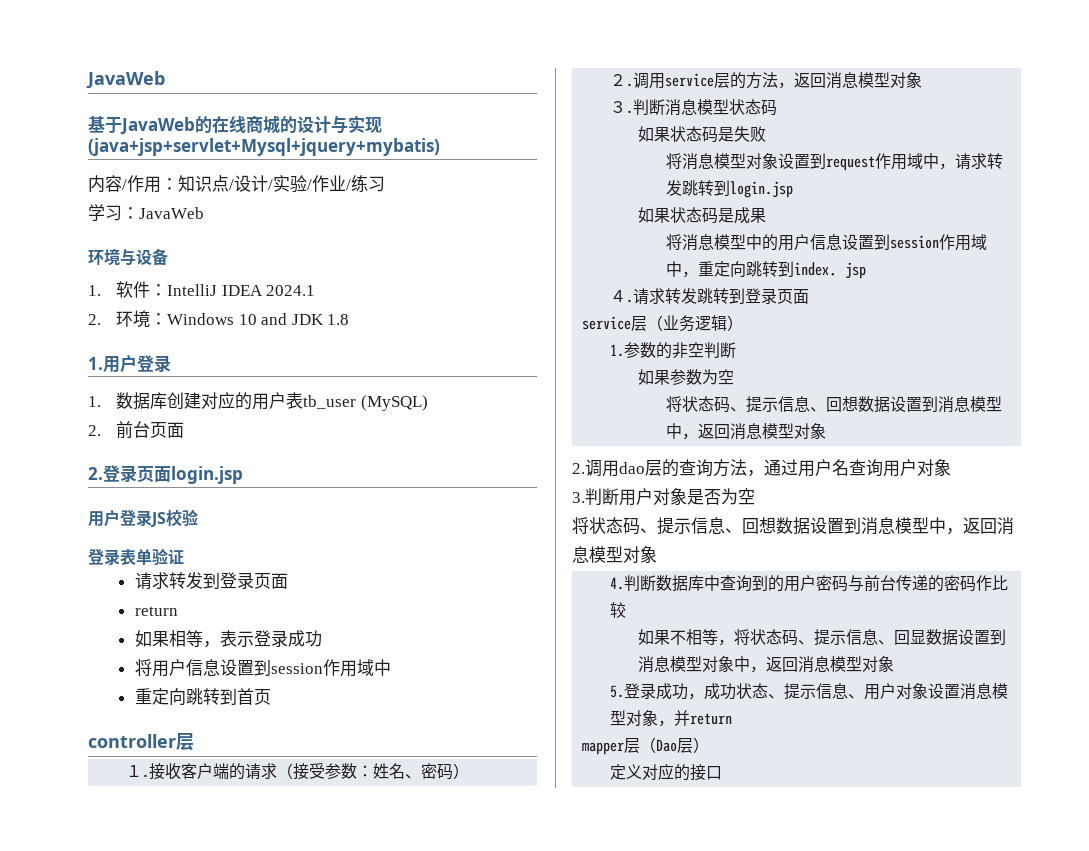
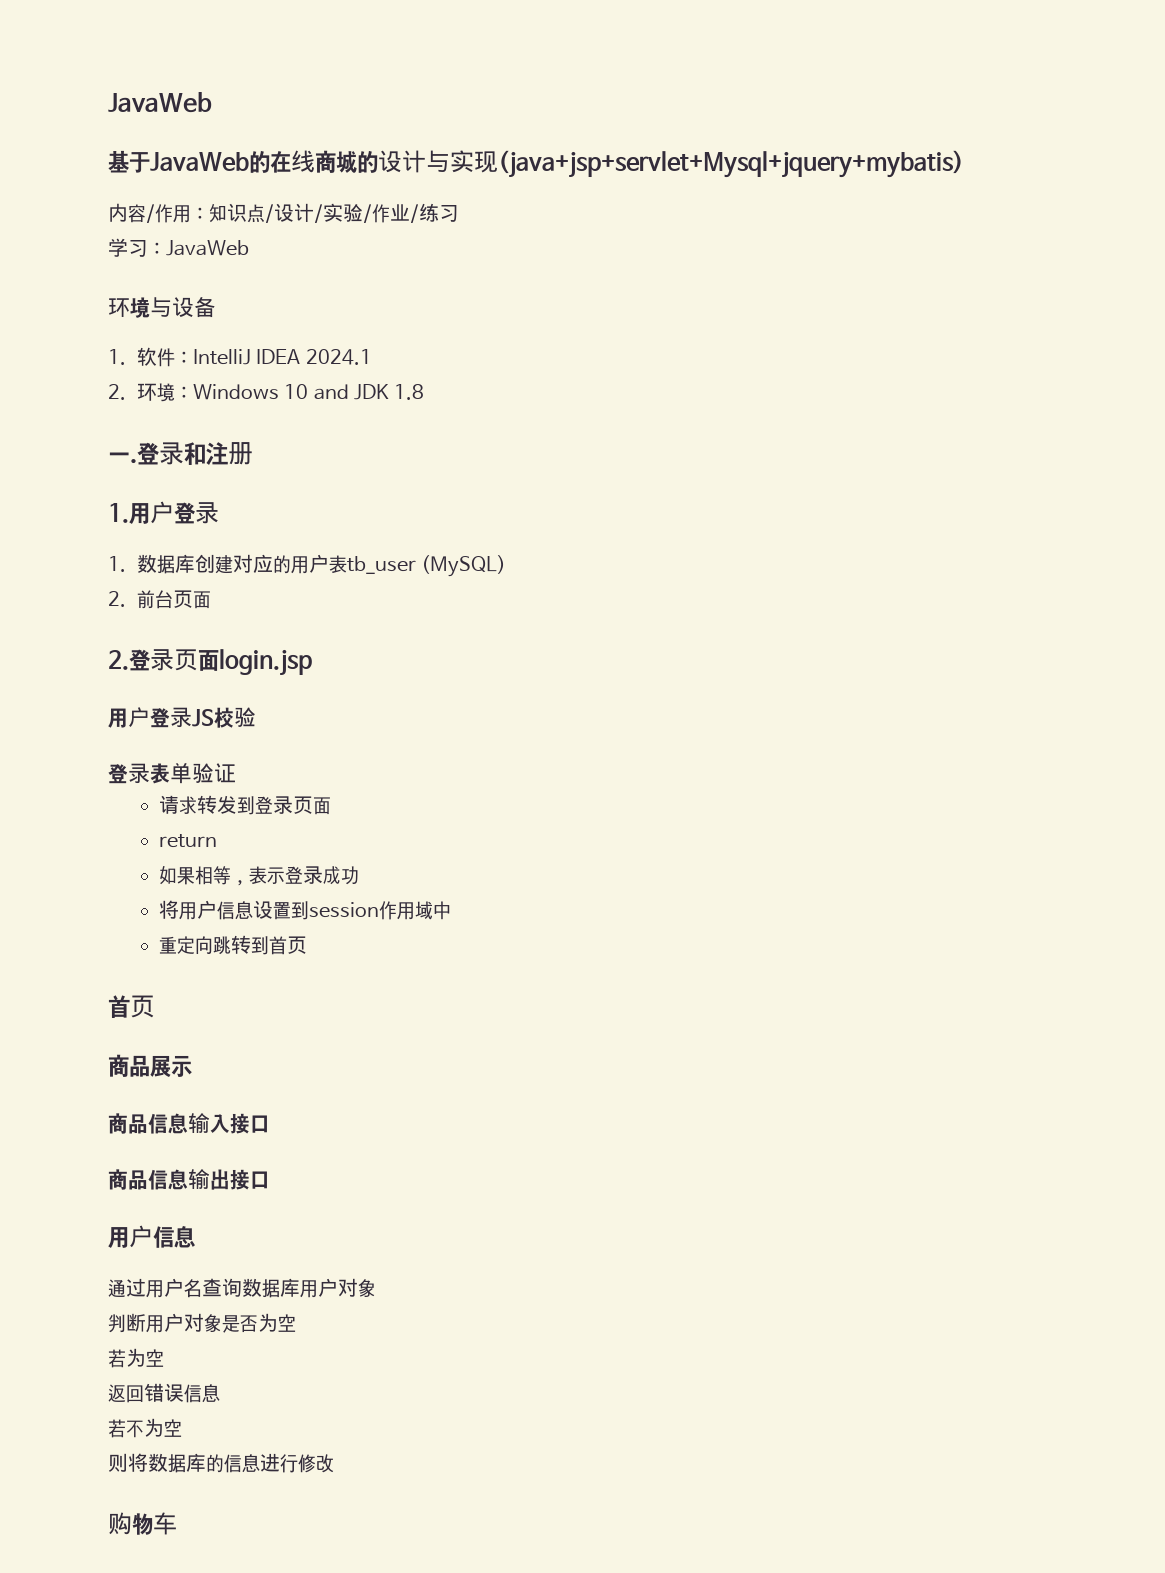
+ 一.登录和注册
  重定向跳转到首页
- controller层
- １.接收客户端的请求（接受参数：姓名、密码）
- ２.调用service层的方法，返回消息模型对象
- ３.判断消息模型状态码
- 如果状态码是失败
- 将消息模型对象设置到request作用域中，请求转发跳转到login.jsp
- 如果状态码是成果
- 将消息模型中的用户信息设置到session作用域中，重定向跳转到index．jsp
- ４.请求转发跳转到登录页面
- service层（业务逻辑）
- 1.参数的非空判断
- 如果参数为空
- 将状态码、提示信息、回想数据设置到消息模型中，返回消息模型对象
- 2.调用dao层的查询方法，通过用户名查询用户对象
+ 首页
+ 商品展示
+ 商品信息输入接口
+ 商品信息输出接口
+ 用户信息
+ 通过用户名查询数据库用户对象
- 3.判断用户对象是否为空
- 将状态码、提示信息、回想数据设置到消息模型中，返回消息模型对象
- 4.判断数据库中查询到的用户密码与前台传递的密码作比较
- 如果不相等，将状态码、提示信息、回显数据设置到消息模型对象中，返回消息模型对象
- 5.登录成功，成功状态、提示信息、用户对象设置消息模型对象，并return
- mapper层（Dao层）
- 定义对应的接口
+ 判断用户对象是否为空
+ 若为空
+ 返回错误信息
+ 若不为空
+ 则将数据库的信息进行修改
+ 购物车

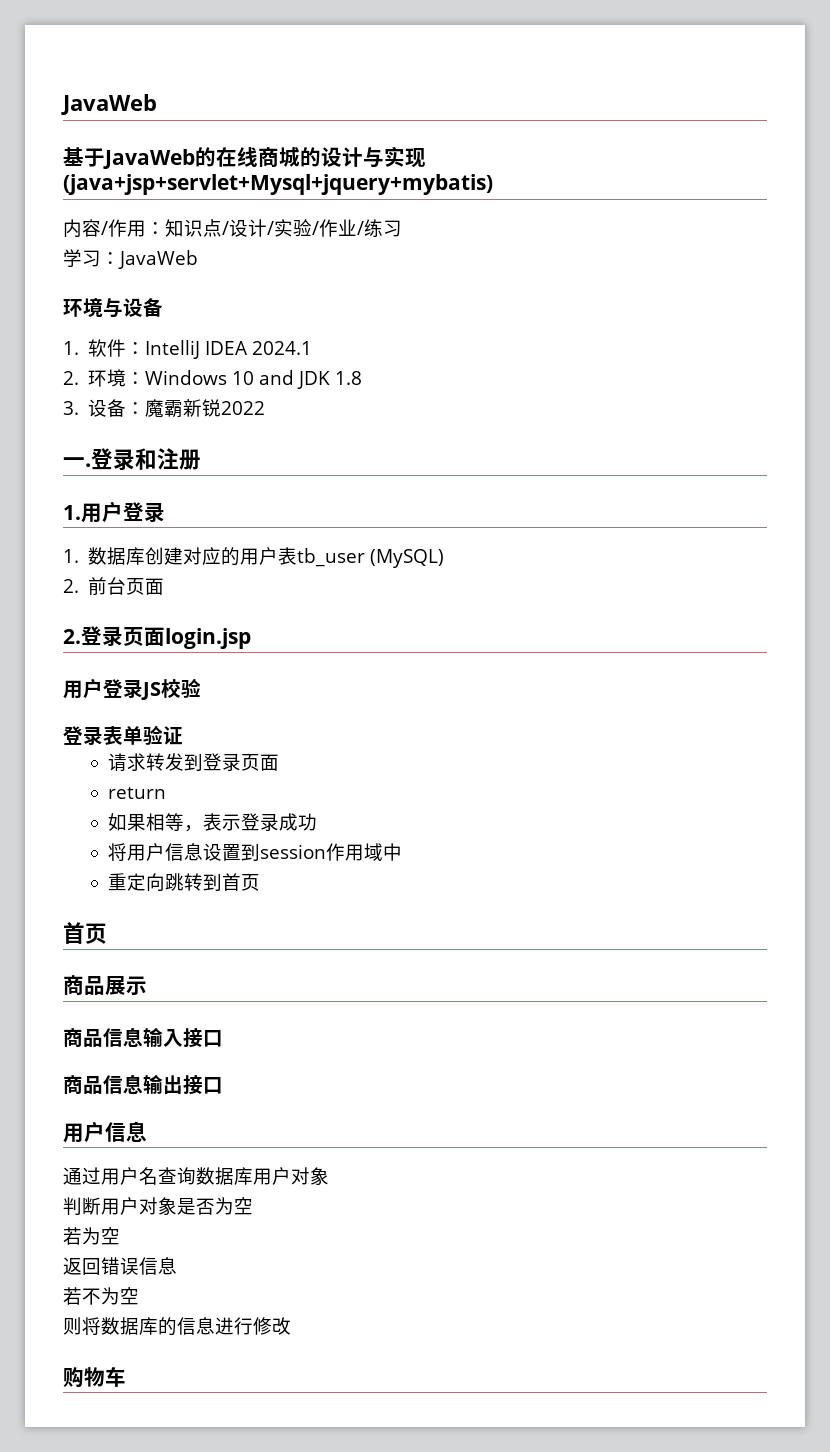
+ 3.设备：魔霸新锐2022

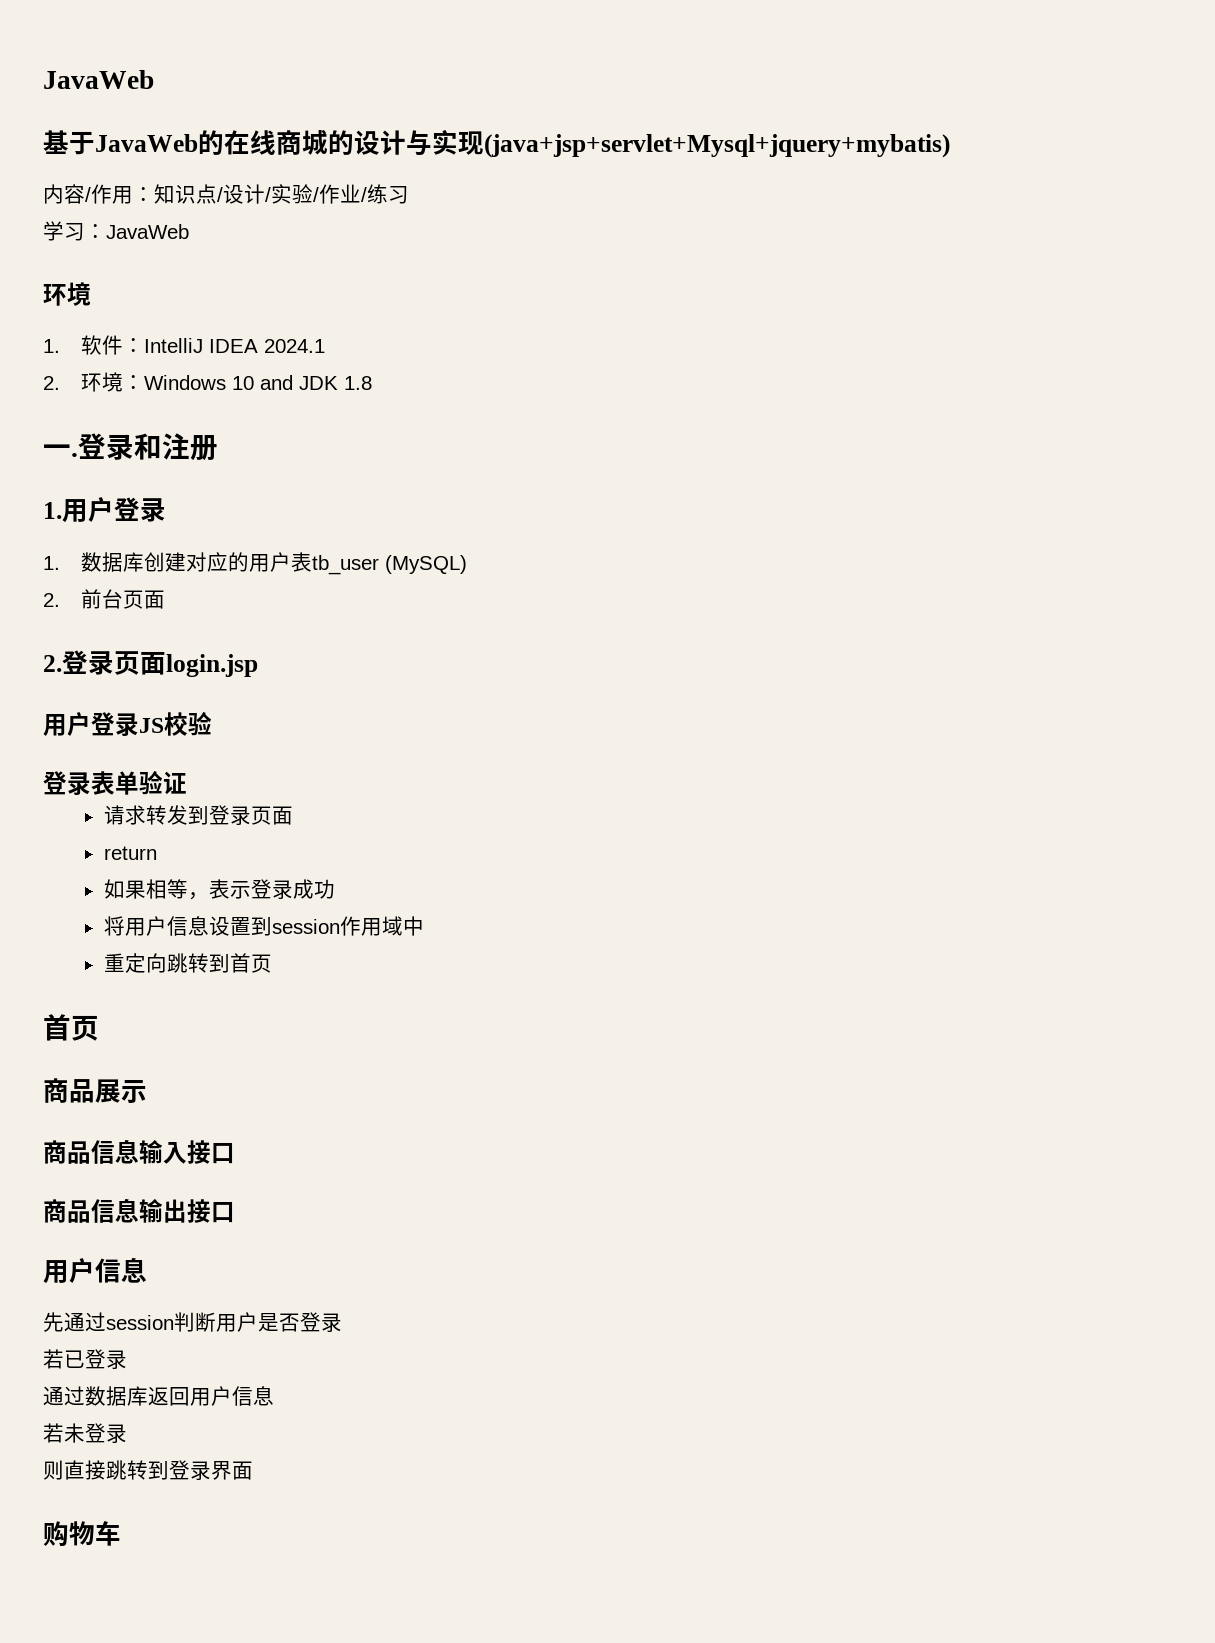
  学习：JavaWeb
- 环境与设备
+ 环境
- 3.设备：魔霸新锐2022
- 通过用户名查询数据库用户对象
- 判断用户对象是否为空
- 若为空
- 返回错误信息
+ 先通过session判断用户是否登录
+ 若已登录
+ 通过数据库返回用户信息
- 若不为空
+ 若未登录
- 则将数据库的信息进行修改
+ 则直接跳转到登录界面

